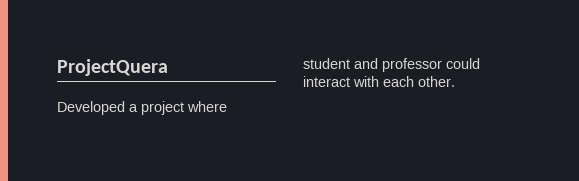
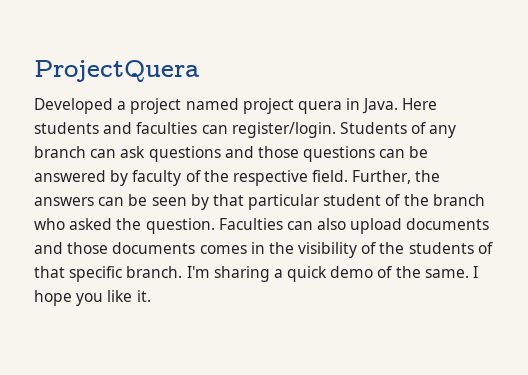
- Developed a project where student and professor could interact with each other.
+ Developed a project named project quera in Java. Here students and faculties can register/login. Students of any branch can ask questions and those questions can be answered by faculty of the respective field. Further, the answers can be seen by that particular student of the branch who asked the question. Faculties can also upload documents and those documents comes in the visibility of the students of that specific branch. I'm sharing a quick demo of the same. I hope you like it.

